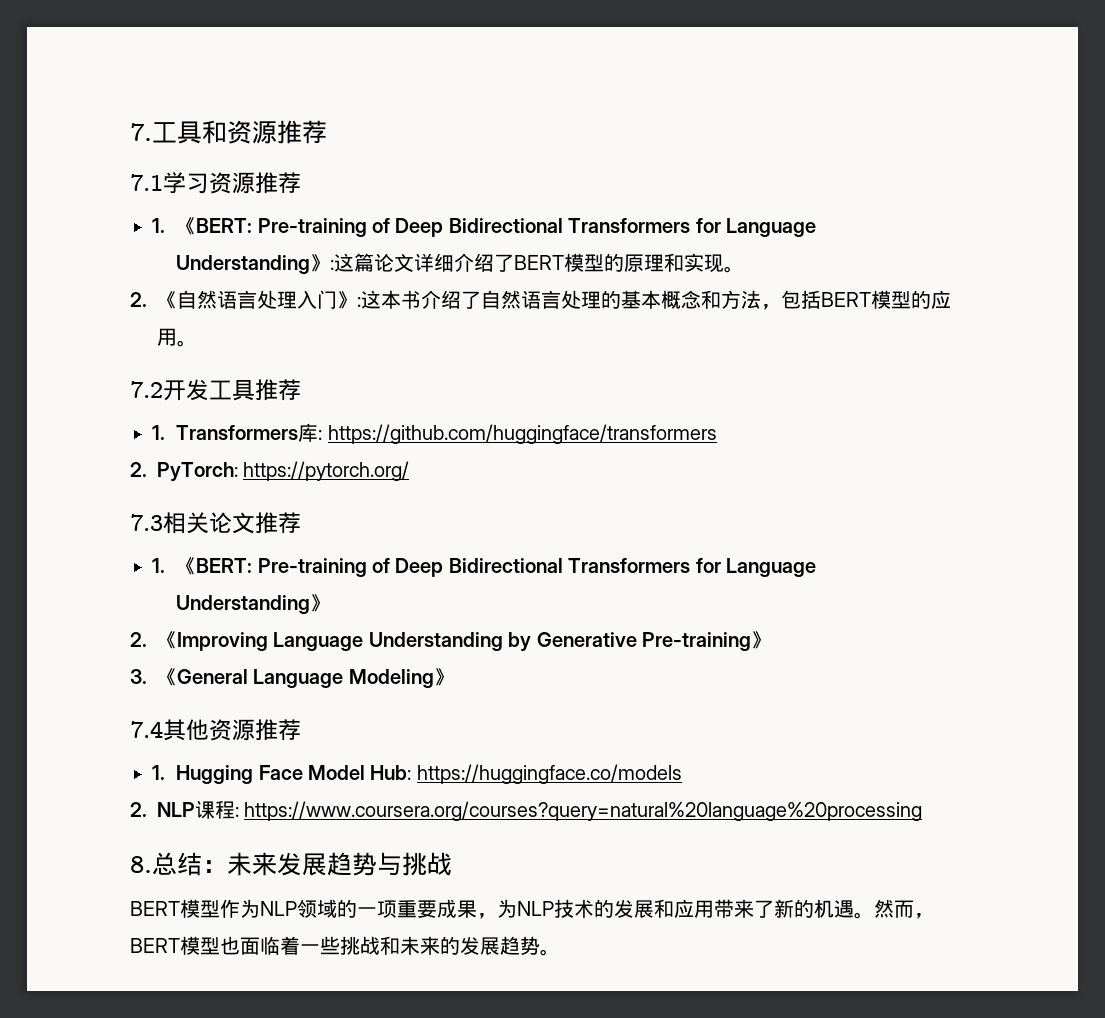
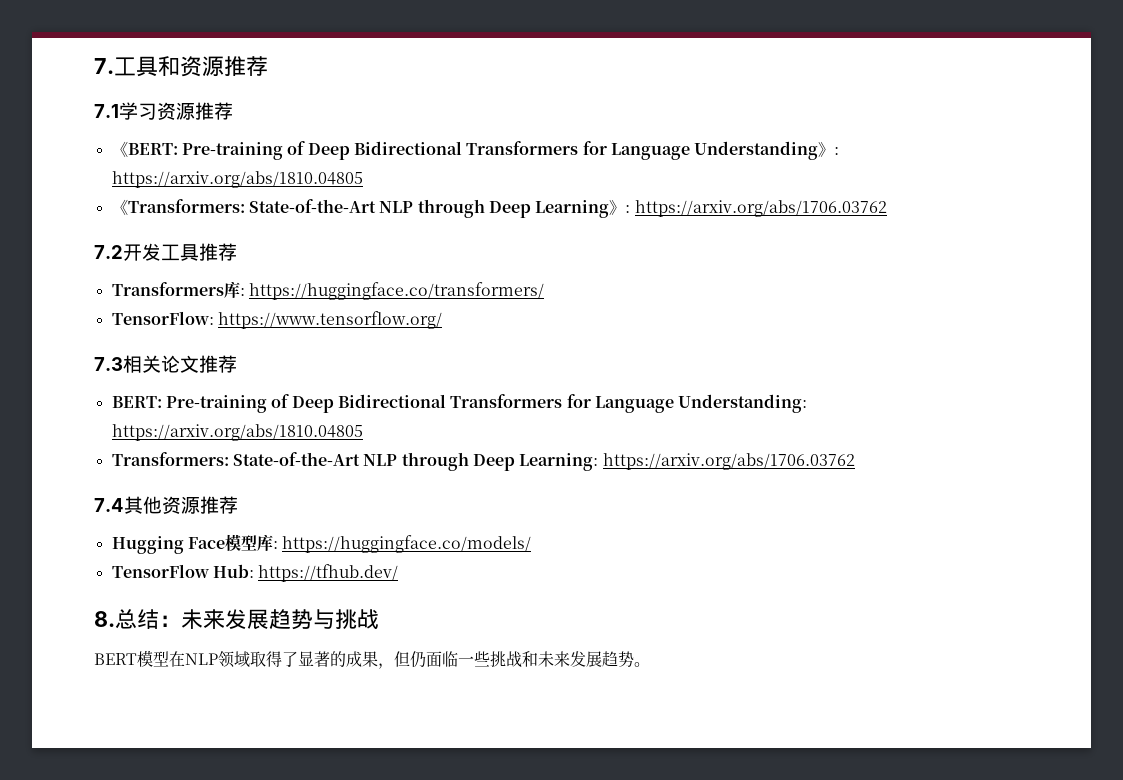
- 1.《BERT: Pre-training of Deep Bidirectional Transformers for Language Understanding》:这篇论文详细介绍了BERT模型的原理和实现。
- 2.《自然语言处理入门》:这本书介绍了自然语言处理的基本概念和方法，包括BERT模型的应用。
+ 《BERT: Pre-training of Deep Bidirectional Transformers for Language Understanding》: https://arxiv.org/abs/1810.04805
+ 《Transformers: State-of-the-Art NLP through Deep Learning》: https://arxiv.org/abs/1706.03762
- 1. Transformers库: https://github.com/huggingface/transformers
- 2. PyTorch: https://pytorch.org/
+ Transformers库: https://huggingface.co/transformers/
+ TensorFlow: https://www.tensorflow.org/
  7.3相关论文推荐
- 1.《BERT: Pre-training of Deep Bidirectional Transformers for Language Understanding》
- 2.《Improving Language Understanding by Generative Pre-training》
- 3.《General Language Modeling》
+ BERT: Pre-training of Deep Bidirectional Transformers for Language Understanding: https://arxiv.org/abs/1810.04805
+ Transformers: State-of-the-Art NLP through Deep Learning: https://arxiv.org/abs/1706.03762
- 1. Hugging Face Model Hub: https://huggingface.co/models
- 2. NLP课程: https://www.coursera.org/courses?query=natural%20language%20processing
+ Hugging Face模型库: https://huggingface.co/models/
+ TensorFlow Hub: https://tfhub.dev/
- BERT模型作为NLP领域的一项重要成果，为NLP技术的发展和应用带来了新的机遇。然而，BERT模型也面临着一些挑战和未来的发展趋势。
+ BERT模型在NLP领域取得了显著的成果，但仍面临一些挑战和未来发展趋势。

